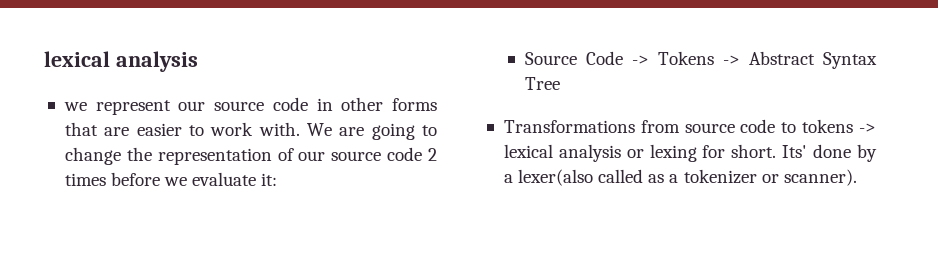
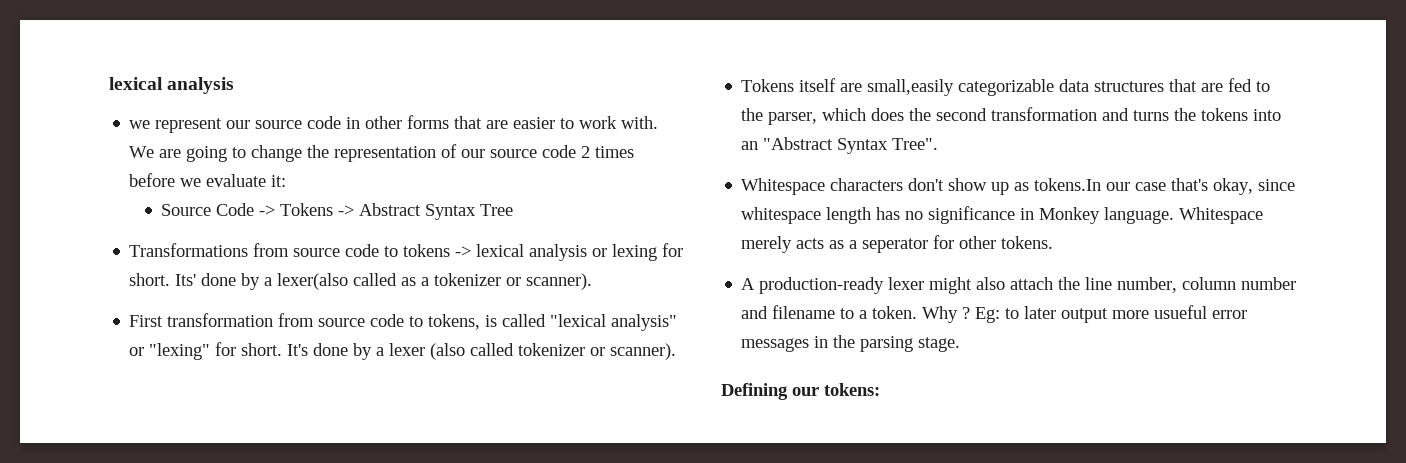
+ First transformation from source code to tokens, is called "lexical analysis" or "lexing" for short. It's done by a lexer (also called tokenizer or scanner).
+ Tokens itself are small,easily categorizable data structures that are fed to the parser, which does the second transformation and turns the tokens into an "Abstract Syntax Tree".
+ Whitespace characters don't show up as tokens.In our case that's okay, since whitespace length has no significance in Monkey language. Whitespace merely acts as a seperator for other tokens.
+ A production-ready lexer might also attach the line number, column number and filename to a token. Why ? Eg: to later output more usueful error messages in the parsing stage.
+ Defining our tokens:

